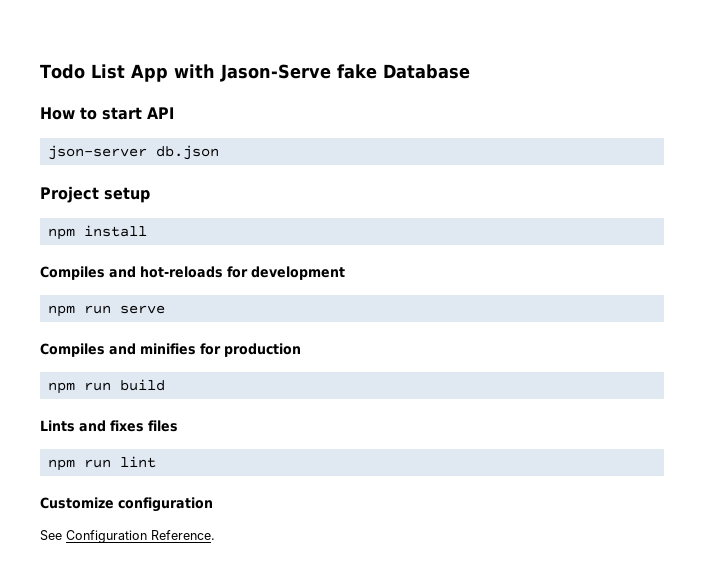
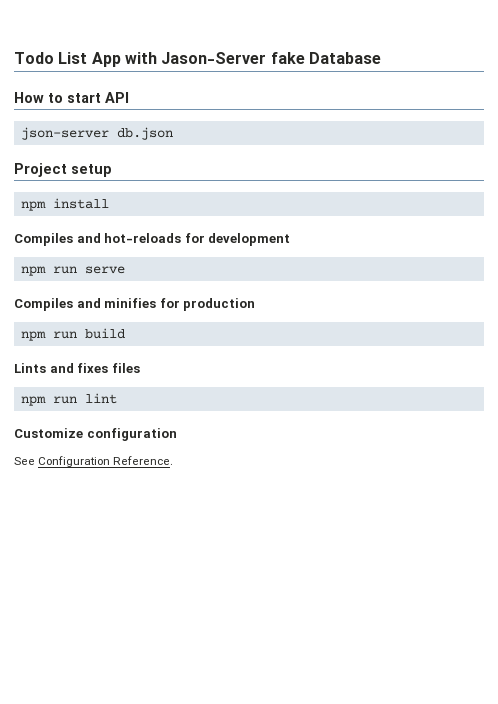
- Todo List App with Jason-Serve fake Database
+ Todo List App with Jason-Server fake Database

